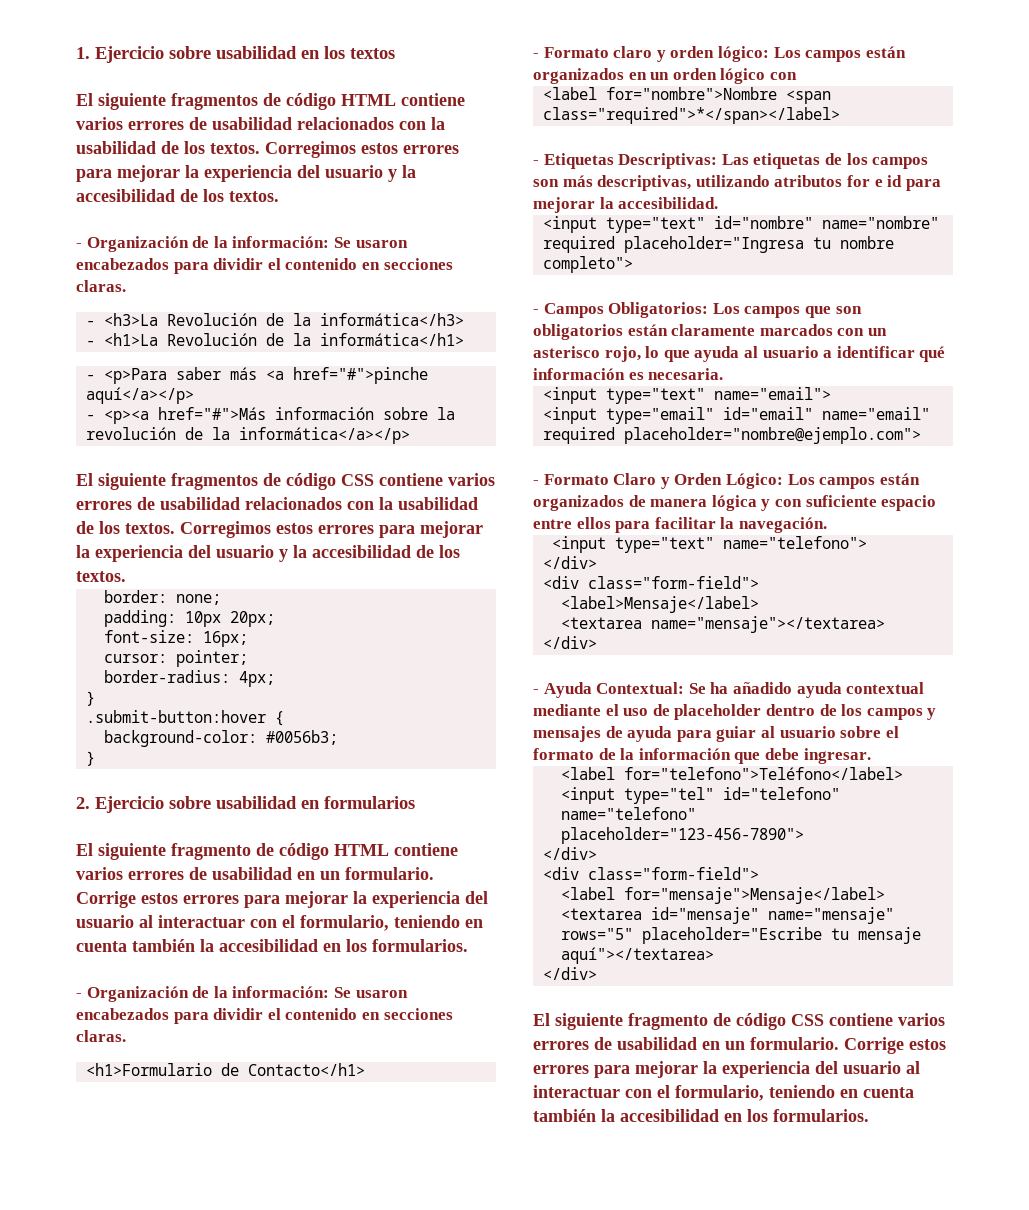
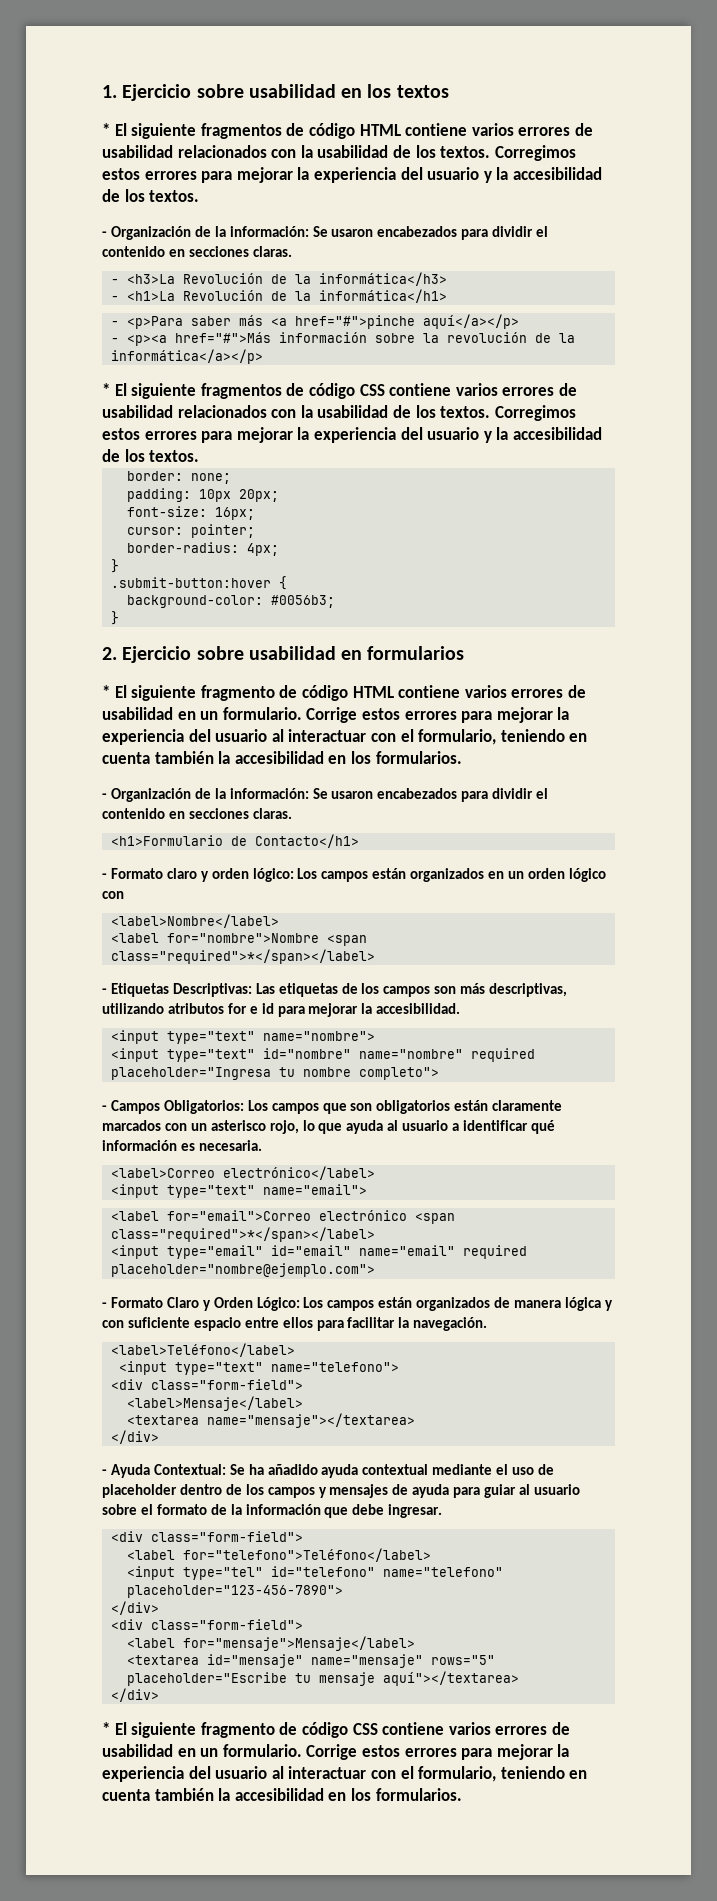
- El siguiente fragmentos de código HTML contiene varios errores de usabilidad relacionados con la usabilidad de los textos.
+ * El siguiente fragmentos de código HTML contiene varios errores de usabilidad relacionados con la usabilidad de los textos.
- El siguiente fragmentos de código CSS contiene varios errores de usabilidad relacionados con la usabilidad de los textos.
+ * El siguiente fragmentos de código CSS contiene varios errores de usabilidad relacionados con la usabilidad de los textos.
- El siguiente fragmento de código HTML contiene varios errores de usabilidad en un formulario.
+ * El siguiente fragmento de código HTML contiene varios errores de usabilidad en un formulario.
+ <label>Nombre</label>
+ <input type="text" name="nombre">
+ <label>Correo electrónico</label>
+ <label for="email">Correo electrónico <span class="required">*</span></label>
+ <label>Teléfono</label>
  <input type="text" name="telefono">
- </div>
  - Ayuda Contextual: Se ha añadido ayuda contextual mediante el uso de placeholder dentro de los campos y mensajes de ayuda para guiar al usuario sobre el formato de la información que debe ingresar.
+ <div class="form-field">
- El siguiente fragmento de código CSS contiene varios errores de usabilidad en un formulario.
+ * El siguiente fragmento de código CSS contiene varios errores de usabilidad en un formulario.

